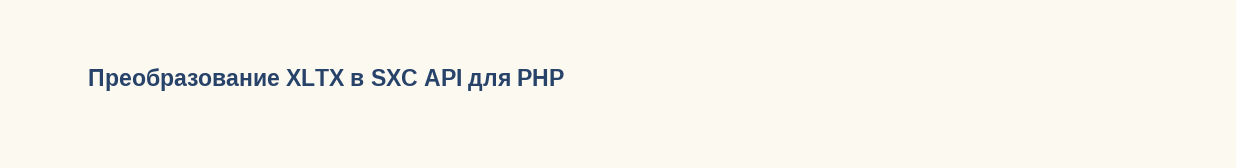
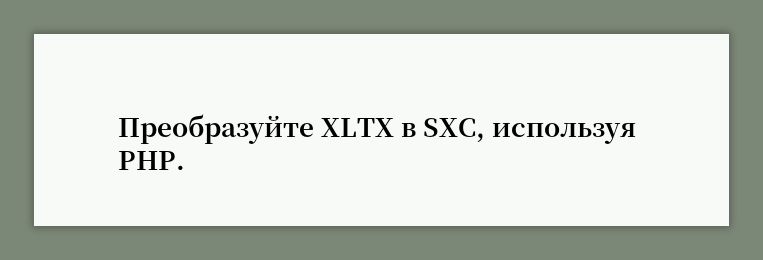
- Преобразование XLTX в SXC API для PHP
+ Преобразуйте XLTX в SXC, используя PHP.

